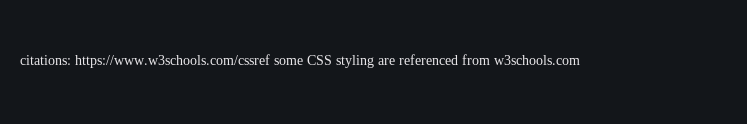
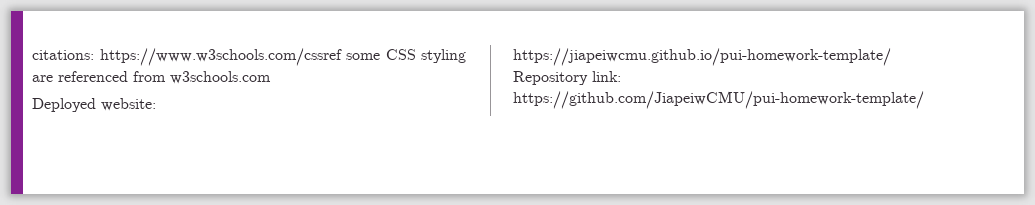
+ Deployed website: https://jiapeiwcmu.github.io/pui-homework-template/ Repository link: https://github.com/JiapeiwCMU/pui-homework-template/

